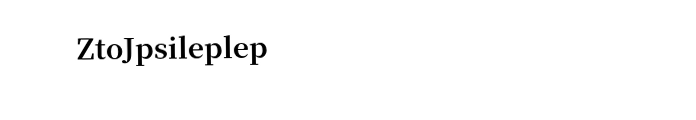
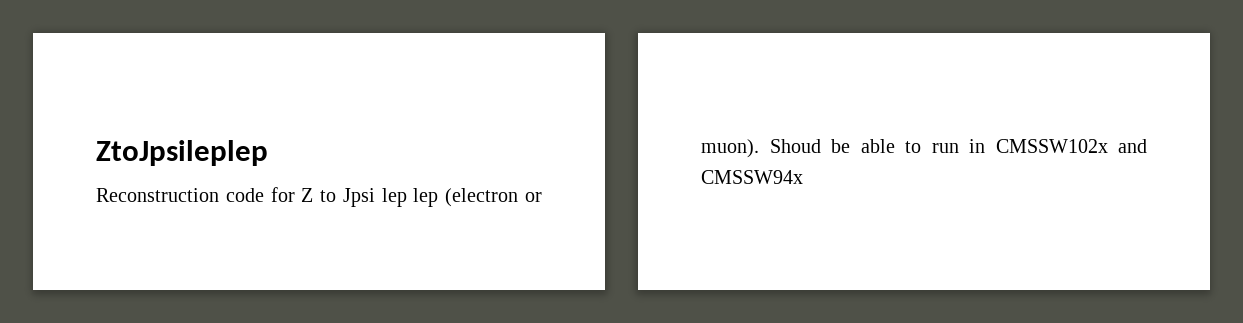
+ Reconstruction code for Z to Jpsi lep lep (electron or muon). Shoud be able to run in CMSSW102x and CMSSW94x

